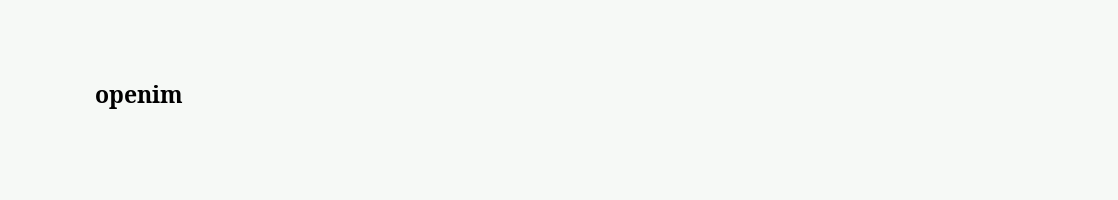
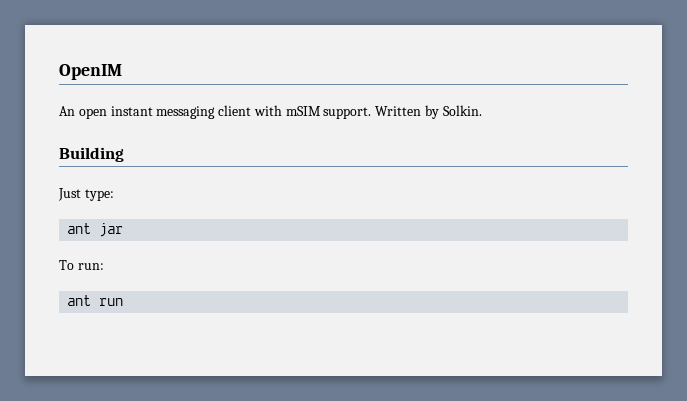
- openim
+ OpenIM
+ An open instant messaging client with mSIM support. Written by Solkin.
+ Building
+ Just type:
+ ant jar
+ To run:
+ ant run

